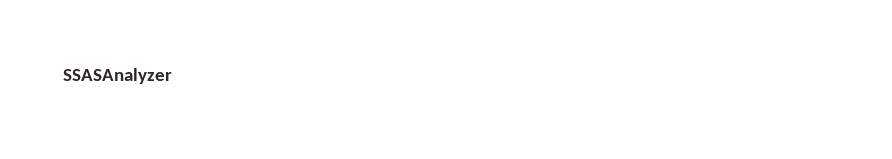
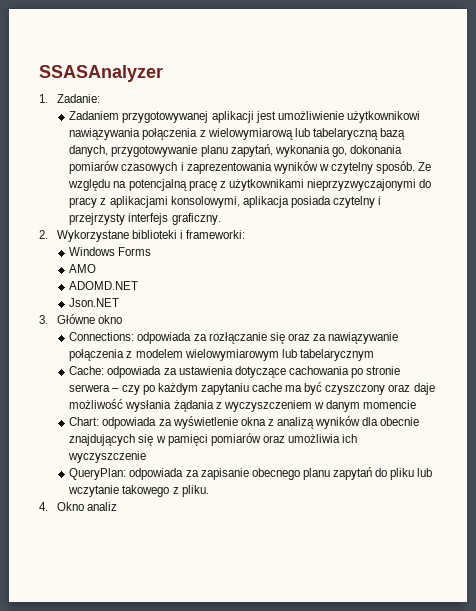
+ 1. Zadanie:
+ Zadaniem przygotowywanej aplikacji jest umożliwienie użytkownikowi nawiązywania połączenia z wielowymiarową lub tabelaryczną bazą danych, przygotowywanie planu zapytań, wykonania go, dokonania pomiarów czasowych i zaprezentowania wyników w czytelny sposób. Ze względu na potencjalną pracę z użytkownikami nieprzyzwyczajonymi do pracy z aplikacjami konsolowymi, aplikacja posiada czytelny i przejrzysty interfejs graficzny.
+ 2. Wykorzystane biblioteki i frameworki:
+ Windows Forms
+ AMO
+ ADOMD.NET
+ Json.NET
+ 3. Główne okno
+ Connections: odpowiada za rozłączanie się oraz za nawiązywanie połączenia z modelem wielowymiarowym lub tabelarycznym
+ Cache: odpowiada za ustawienia dotyczące cachowania po stronie serwera – czy po każdym zapytaniu cache ma być czyszczony oraz daje możliwość wysłania żądania z wyczyszczeniem w danym momencie
+ Chart: odpowiada za wyświetlenie okna z analizą wyników dla obecnie znajdujących się w pamięci pomiarów oraz umożliwia ich wyczyszczenie
+ QueryPlan: odpowiada za zapisanie obecnego planu zapytań do pliku lub wczytanie takowego z pliku.
+ 4. Okno analiz

